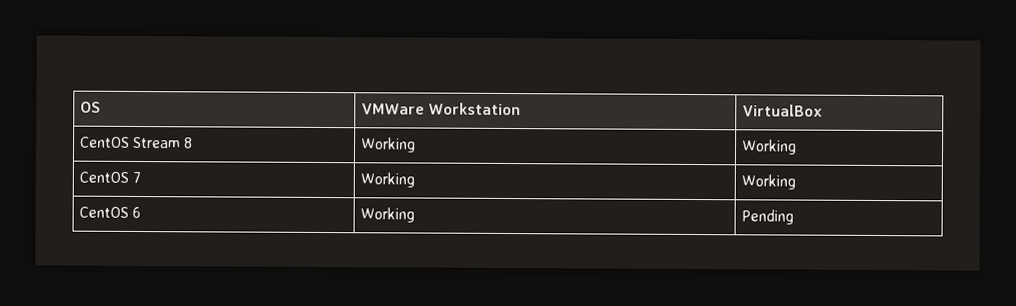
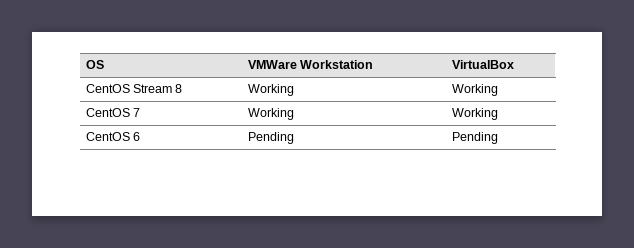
- CentOS 6 | Working | Pending
+ CentOS 6 | Pending | Pending

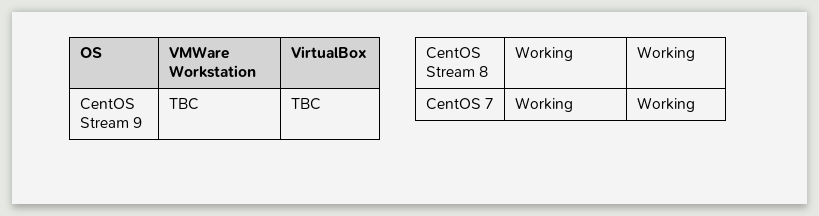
+ CentOS Stream 9 | TBC | TBC
- CentOS 6 | Pending | Pending

